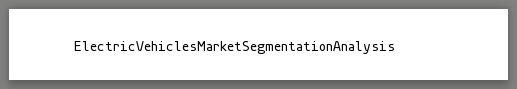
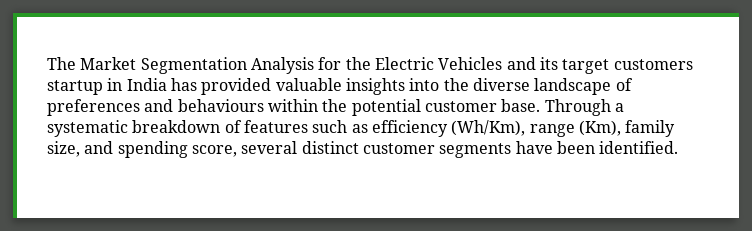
- ElectricVehiclesMarketSegmentationAnalysis
+ The Market Segmentation Analysis for the Electric Vehicles and its target customers startup in India has provided valuable insights into the diverse landscape of preferences and behaviours within the potential customer base. Through a systematic breakdown of features such as efficiency (Wh/Km), range (Km), family size, and spending score, several distinct customer segments have been identified.

